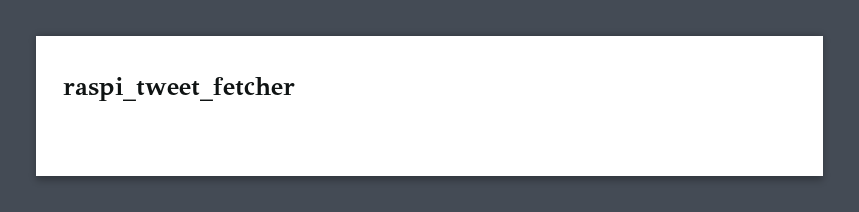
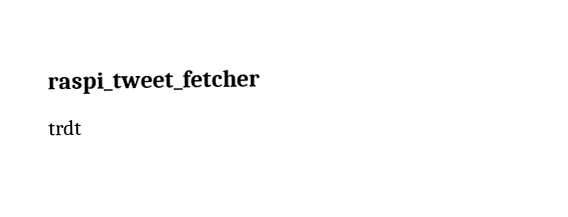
+ trdt

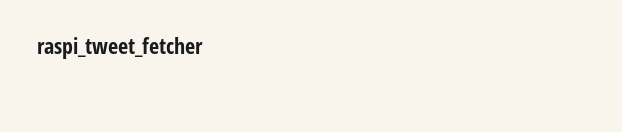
- trdt

